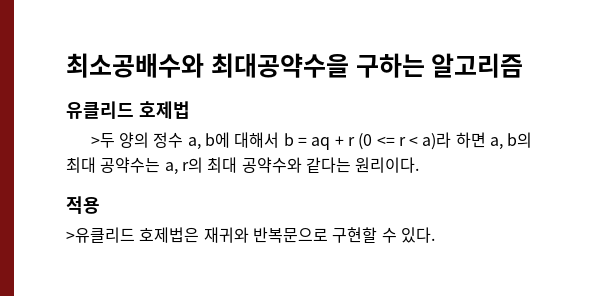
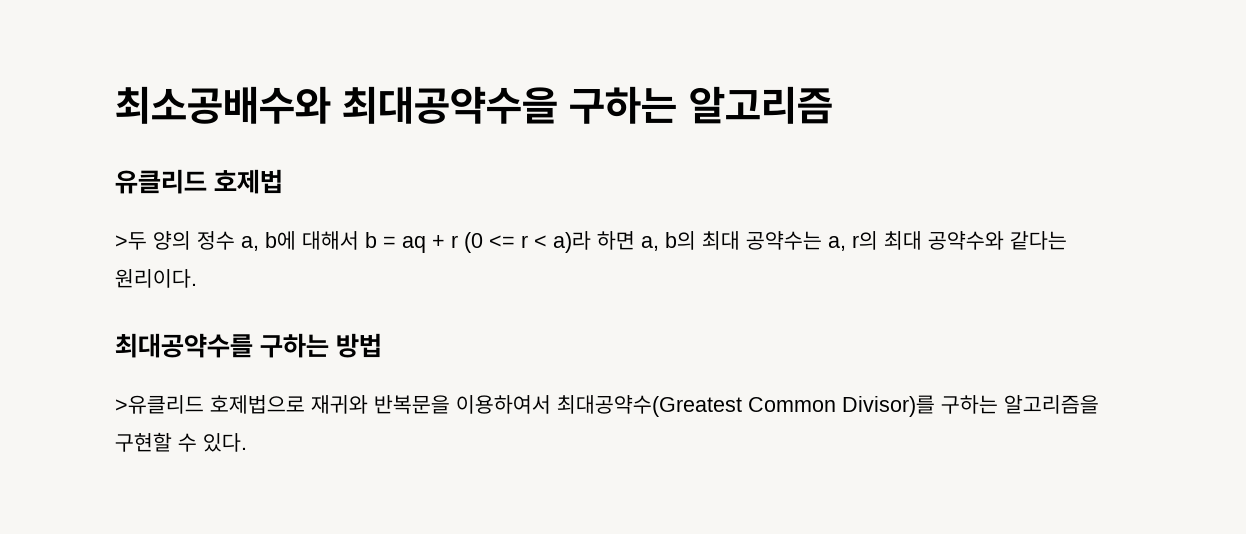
- 적용
- >유클리드 호제법은 재귀와 반복문으로 구현할 수 있다.
+ 최대공약수를 구하는 방법
+ >유클리드 호제법으로 재귀와 반복문을 이용하여서 최대공약수(Greatest Common Divisor)를 구하는 알고리즘을 구현할 수 있다.

